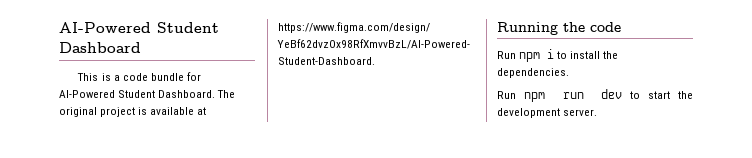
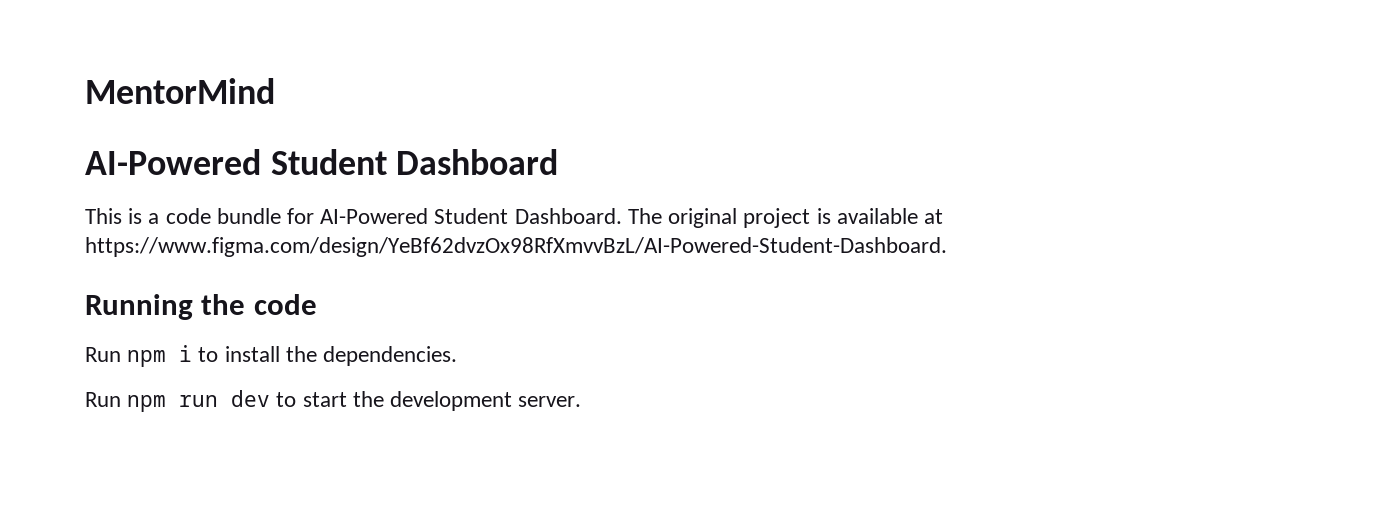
+ MentorMind

